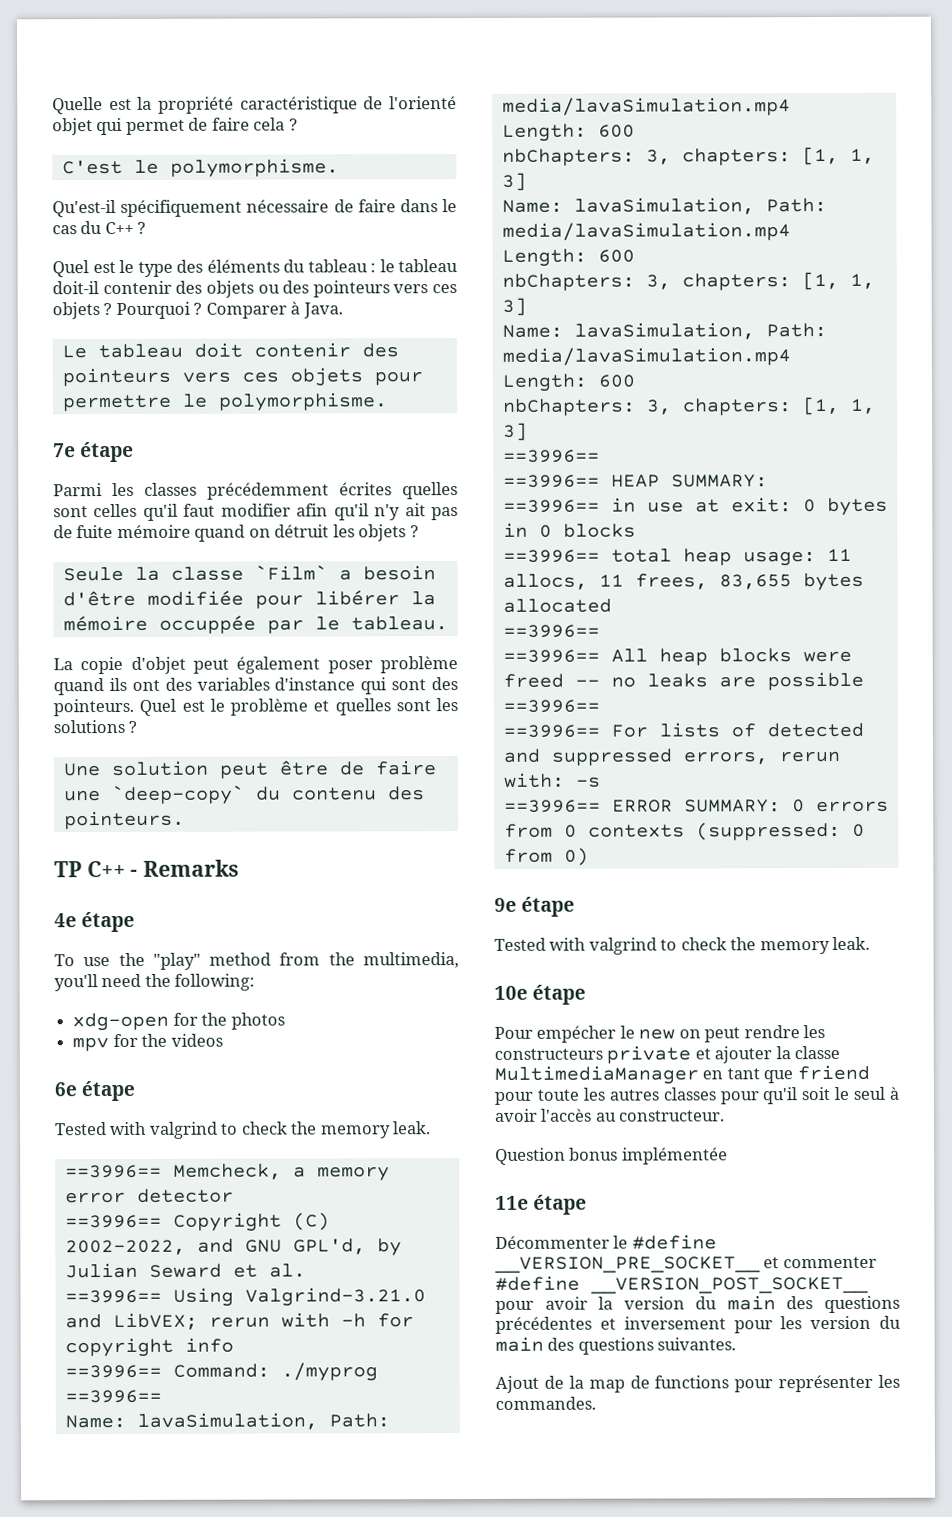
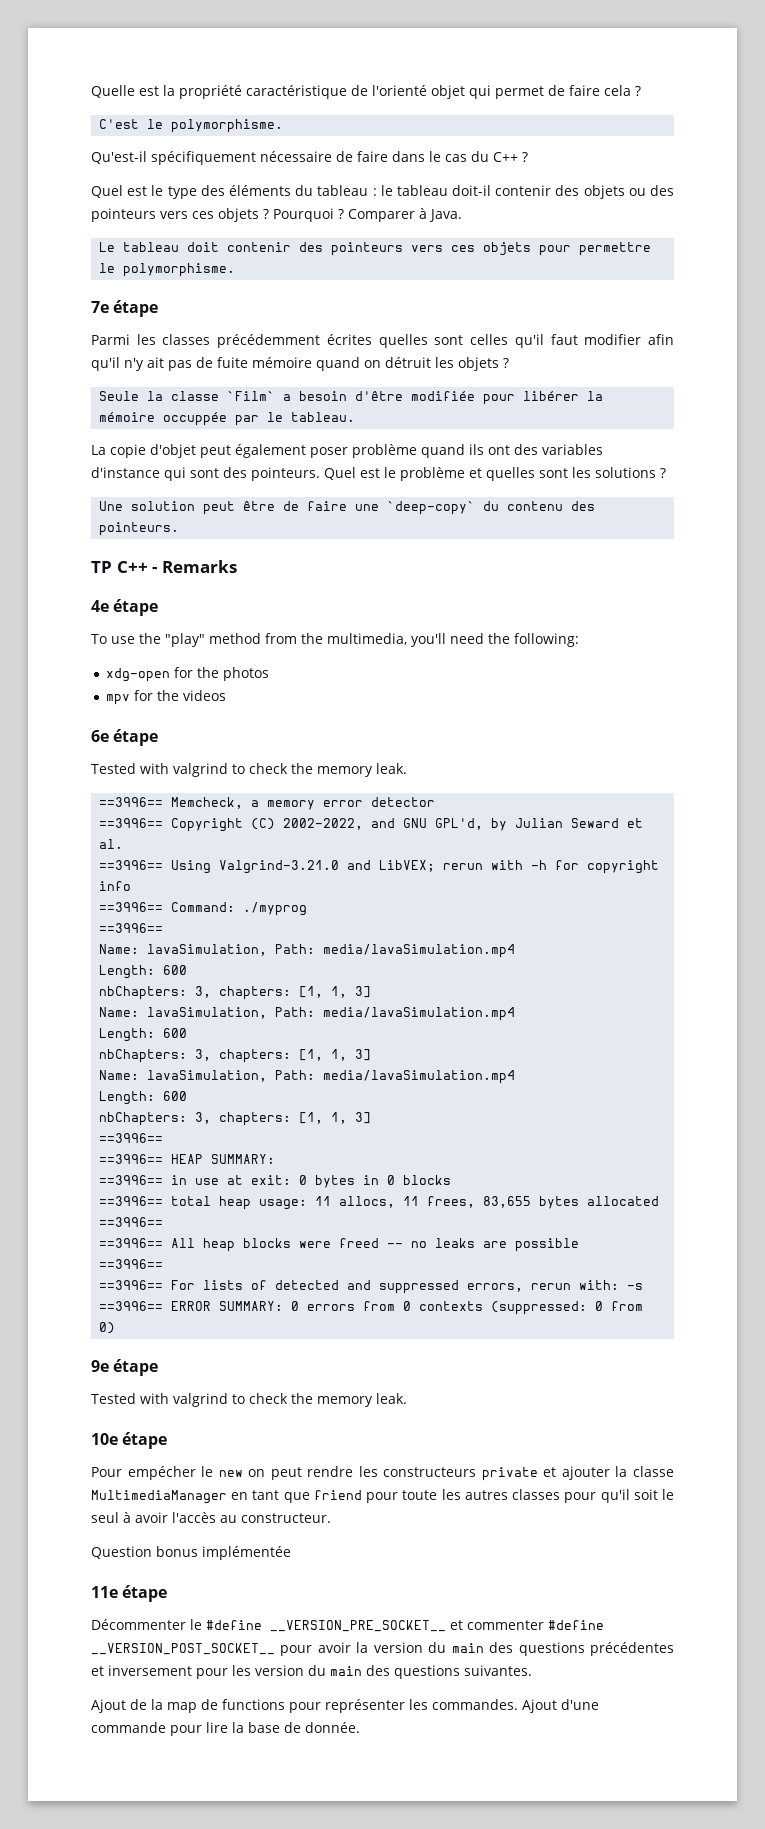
+ Ajout d'une commande pour lire la base de donnée.

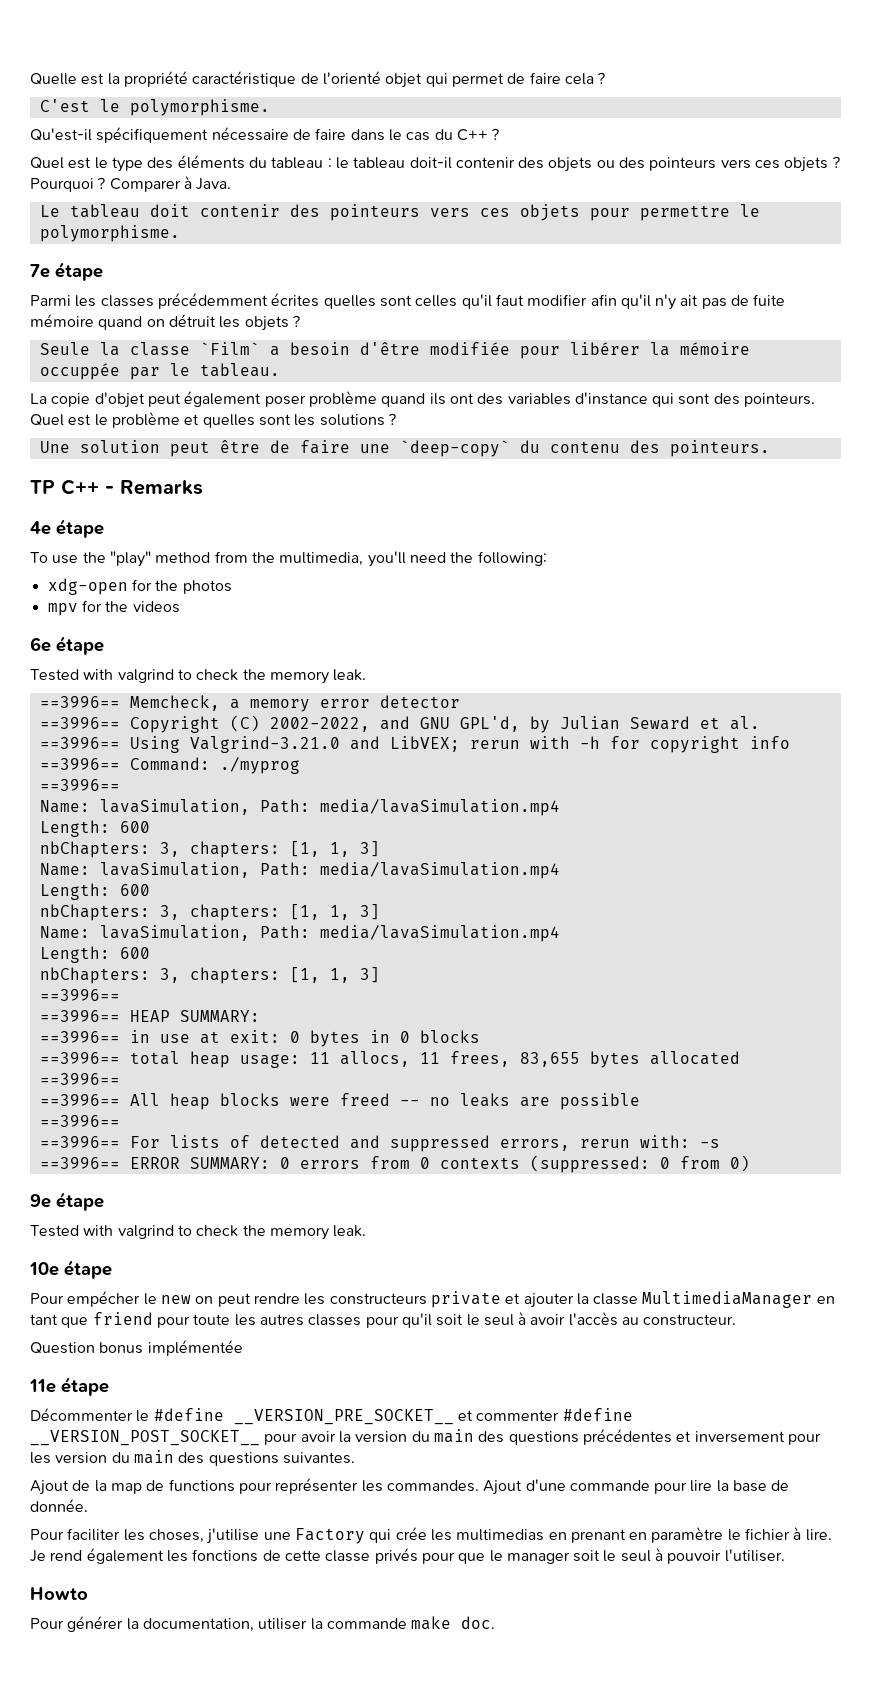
+ Pour faciliter les choses, j'utilise une Factory qui crée les multimedias en prenant en paramètre le fichier à lire. Je rend également les fonctions de cette classe privés pour que le manager soit le seul à pouvoir l'utiliser.
+ Howto
+ Pour générer la documentation, utiliser la commande make doc.

